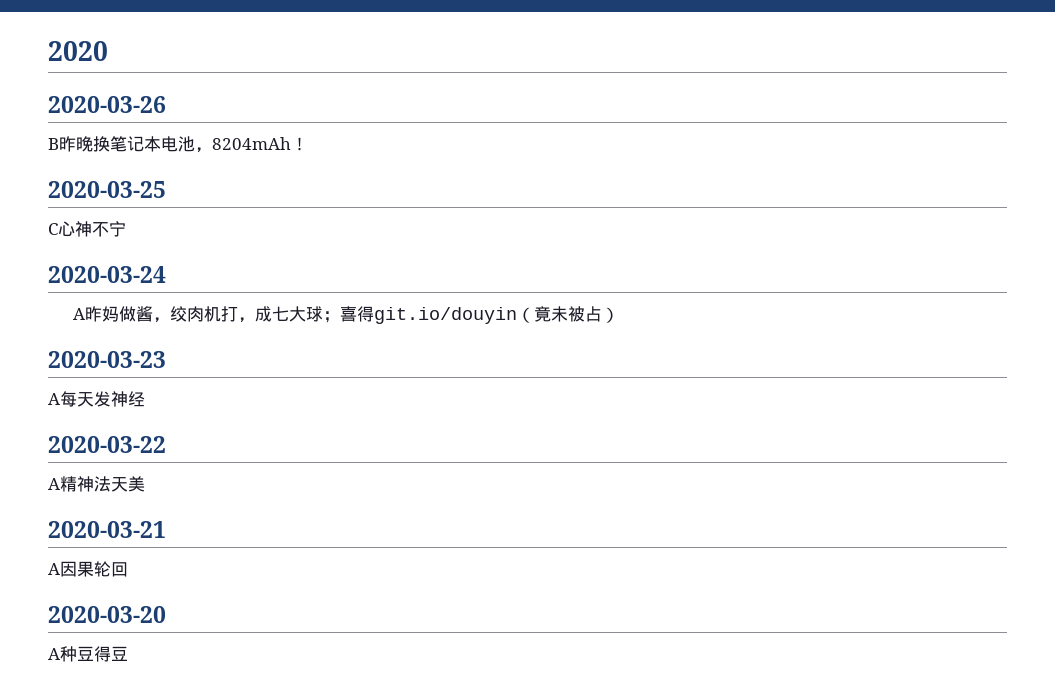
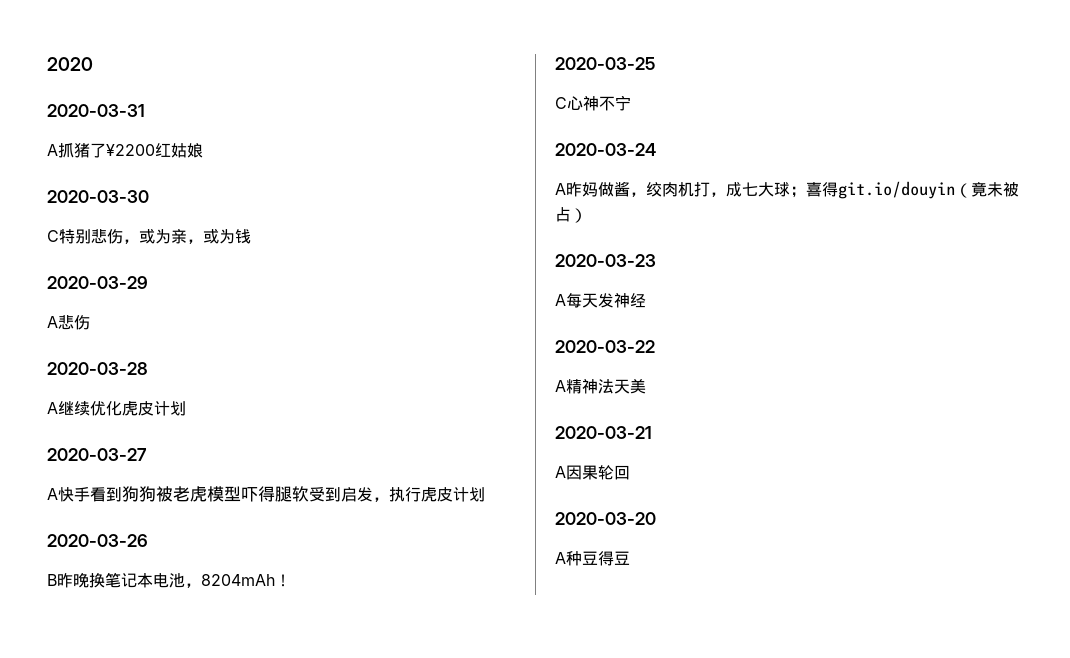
+ 2020-03-31
+ A抓猪了¥2200红姑娘
+ 2020-03-30
+ C特别悲伤，或为亲，或为钱
+ 2020-03-29
+ A悲伤
+ 2020-03-28
+ A继续优化虎皮计划
+ 2020-03-27
+ A快手看到狗狗被老虎模型吓得腿软受到启发，执行虎皮计划

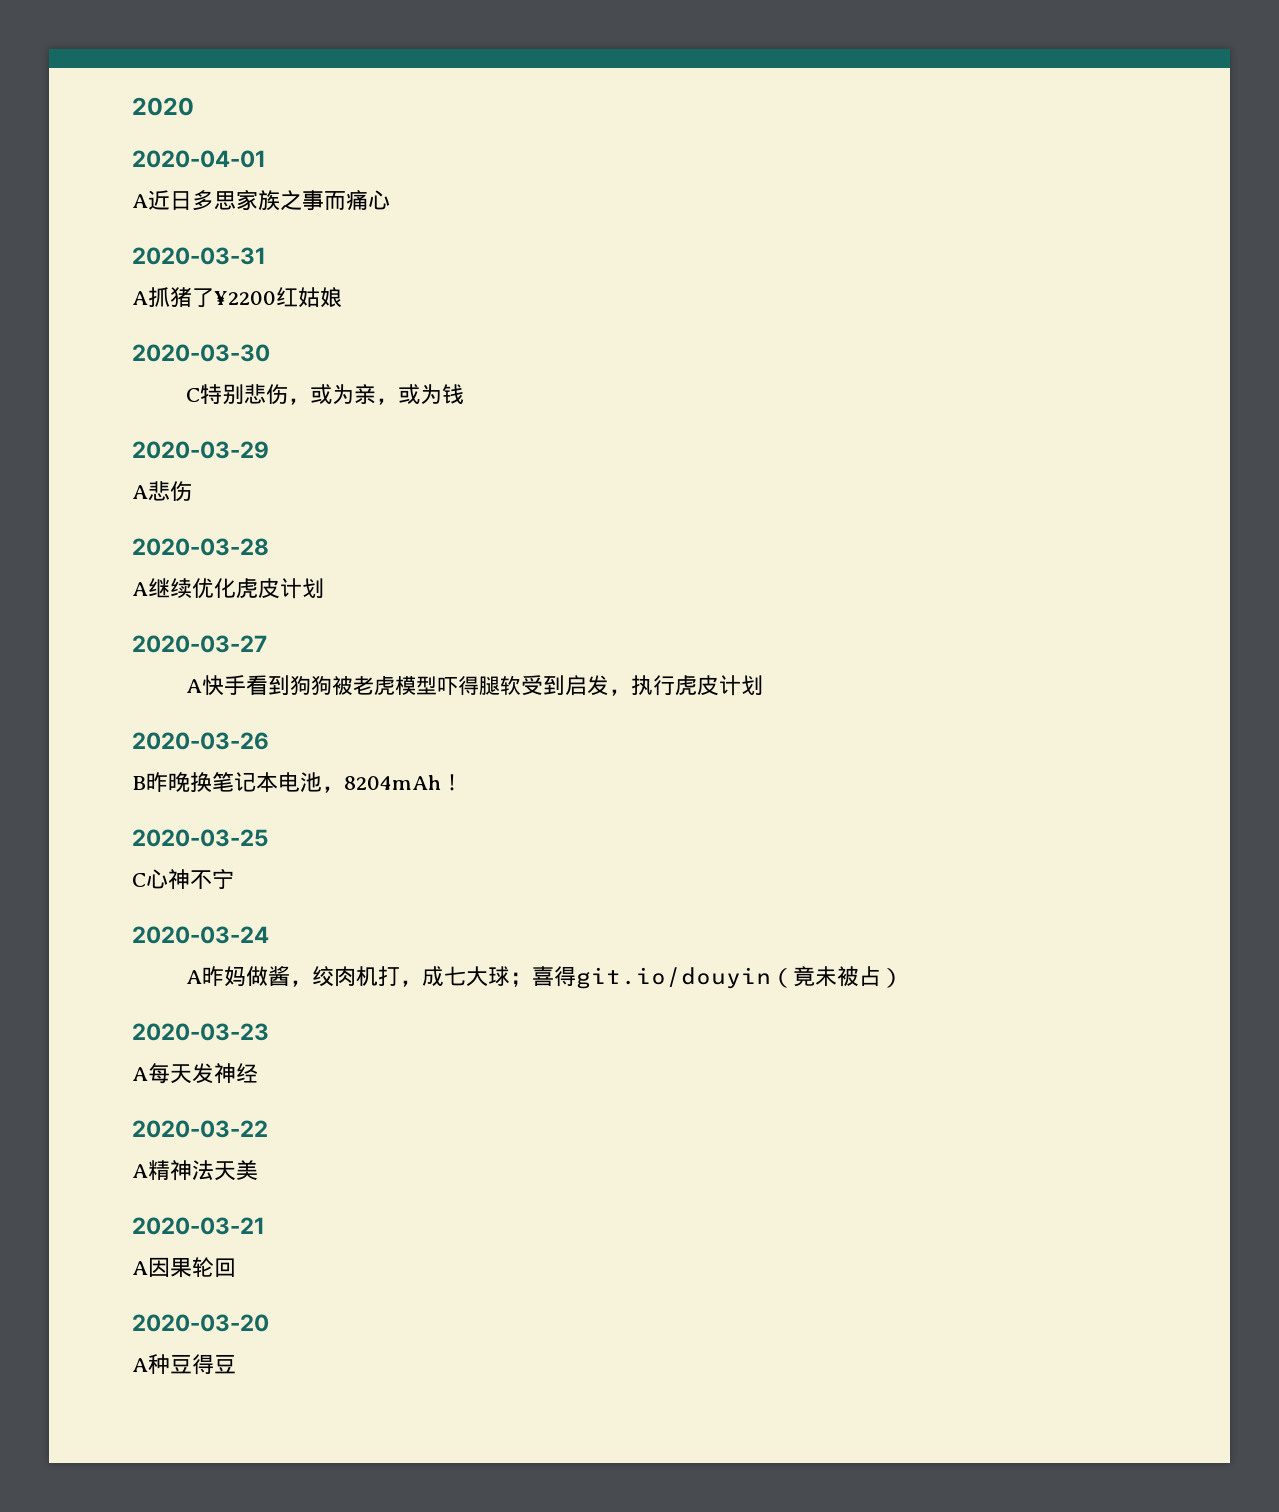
+ 2020-04-01
+ A近日多思家族之事而痛心

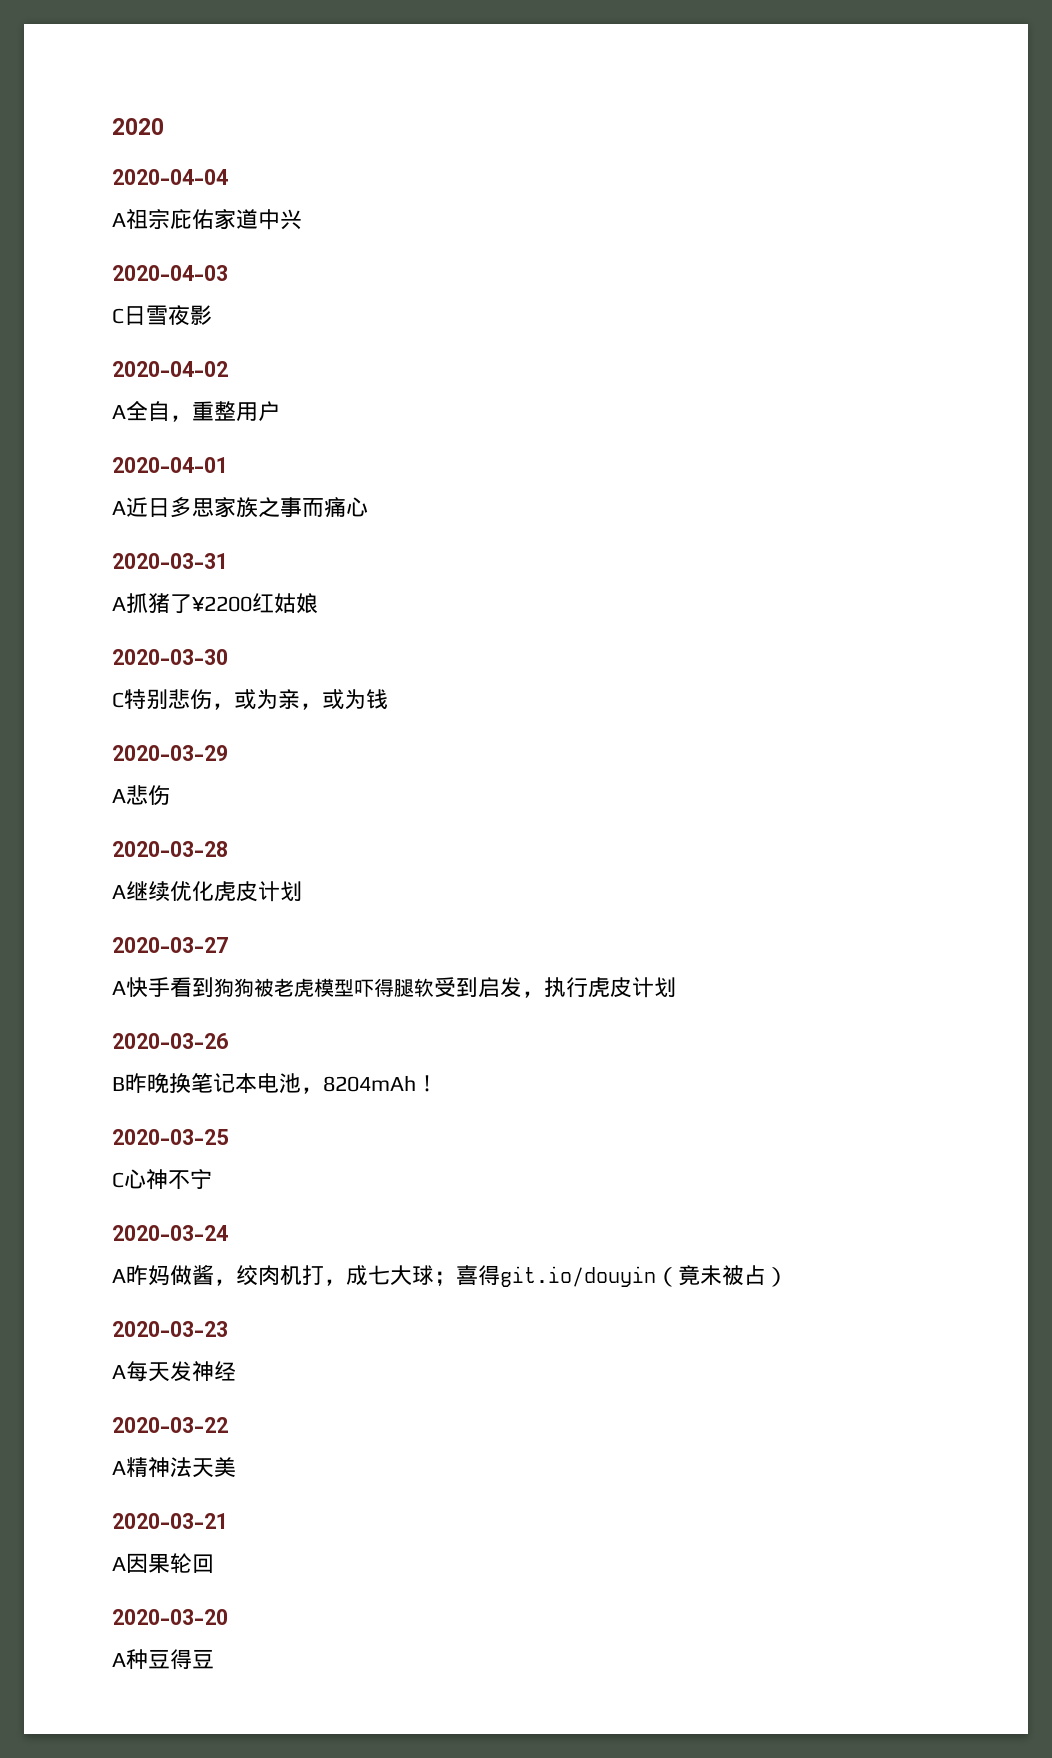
+ 2020-04-04
+ A祖宗庇佑家道中兴
+ 2020-04-03
+ C日雪夜影
+ 2020-04-02
+ A全自，重整用户

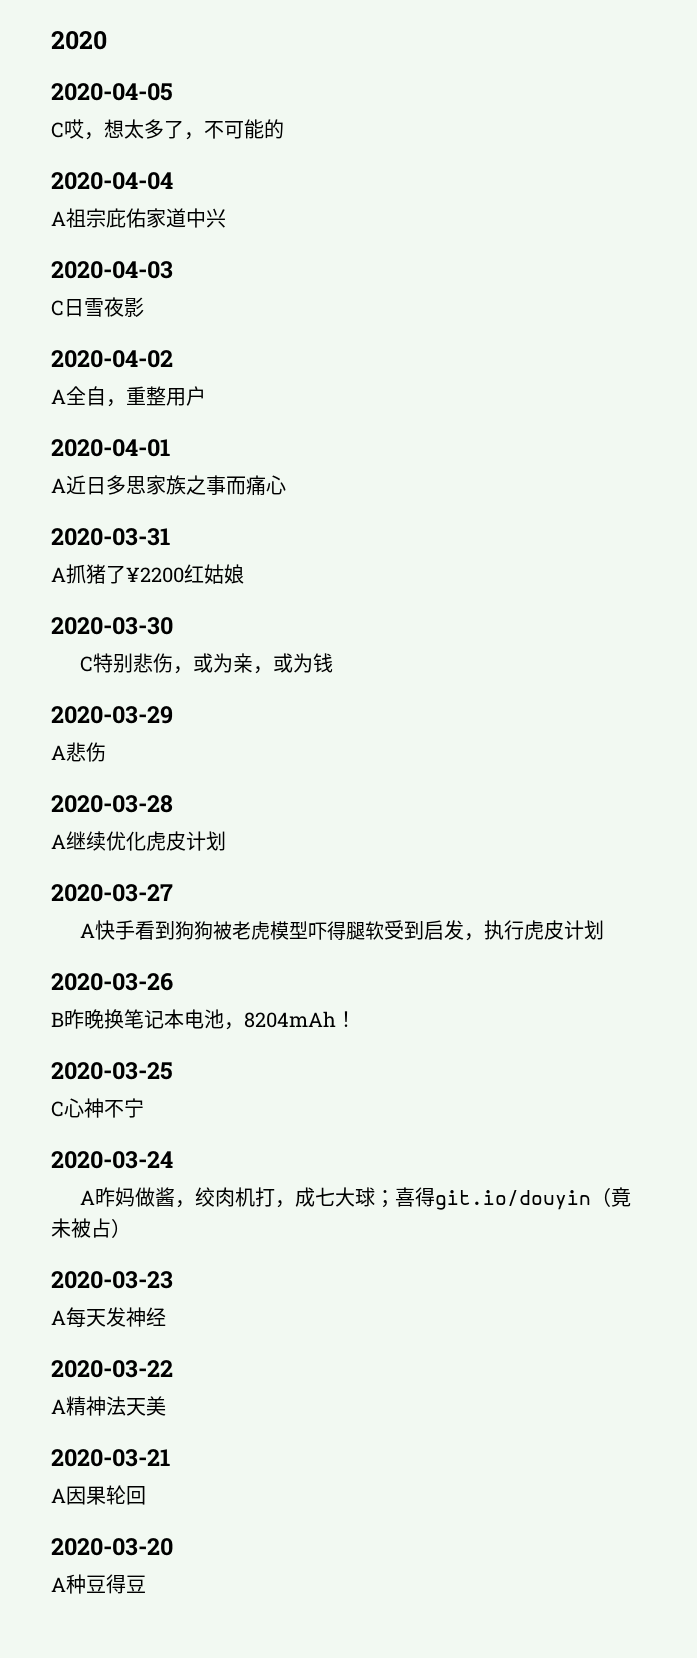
+ 2020-04-05
+ C哎，想太多了，不可能的

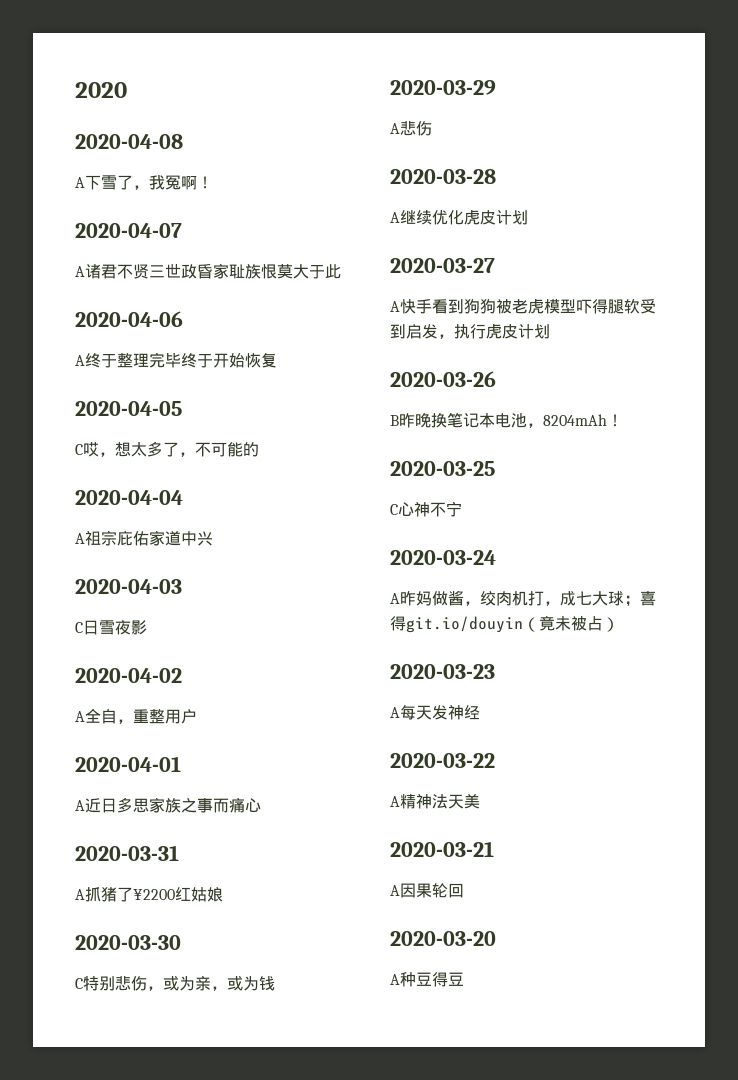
+ 2020-04-08
+ A下雪了，我冤啊！
+ 2020-04-07
+ A诸君不贤三世政昏家耻族恨莫大于此
+ 2020-04-06
+ A终于整理完毕终于开始恢复

